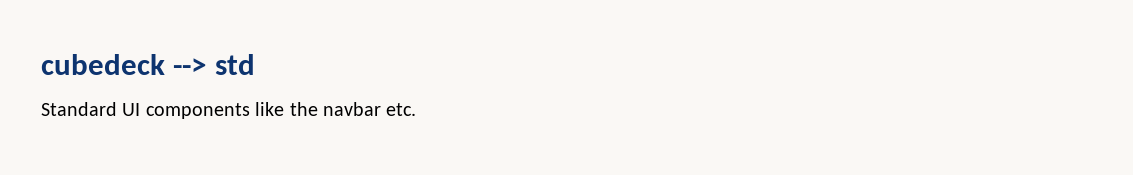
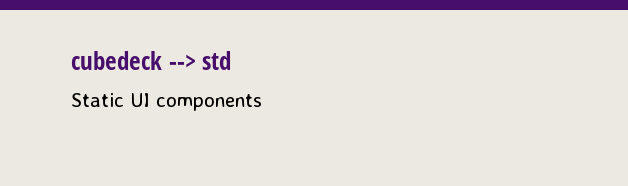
- Standard UI components like the navbar etc.
+ Static UI components

